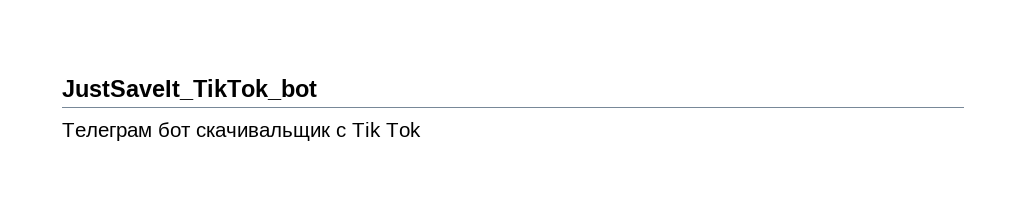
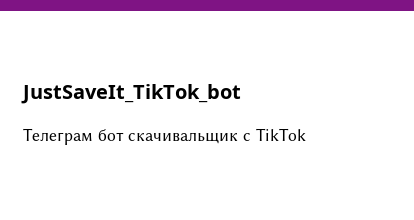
- Телеграм бот скачивальщик c Tik Tok
+ Телеграм бот скачивальщик c TikTok

